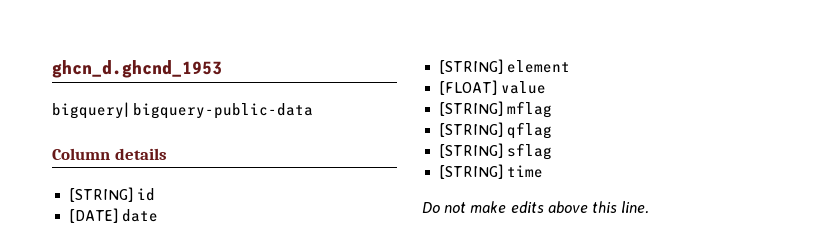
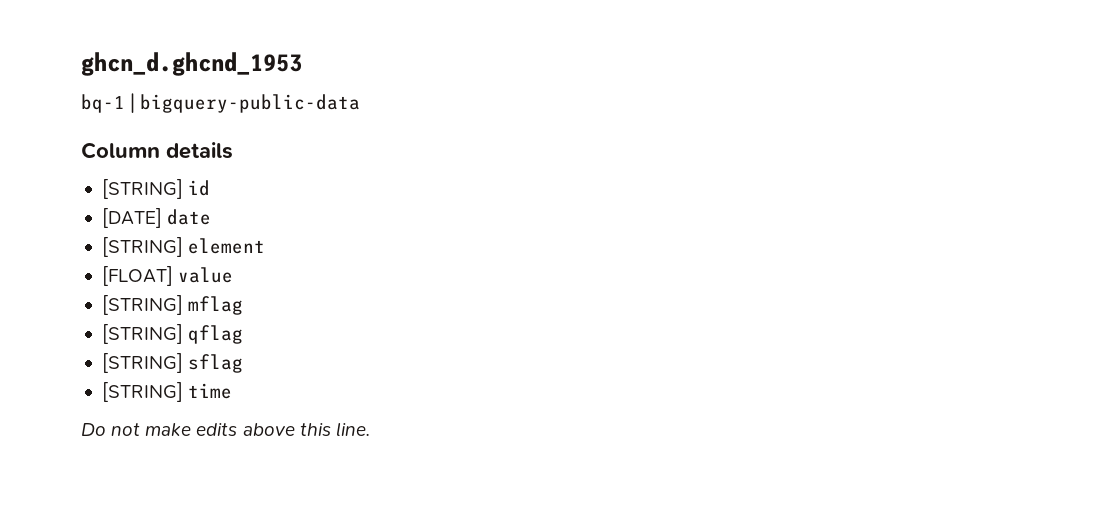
- bigquery| bigquery-public-data
+ bq-1 | bigquery-public-data

